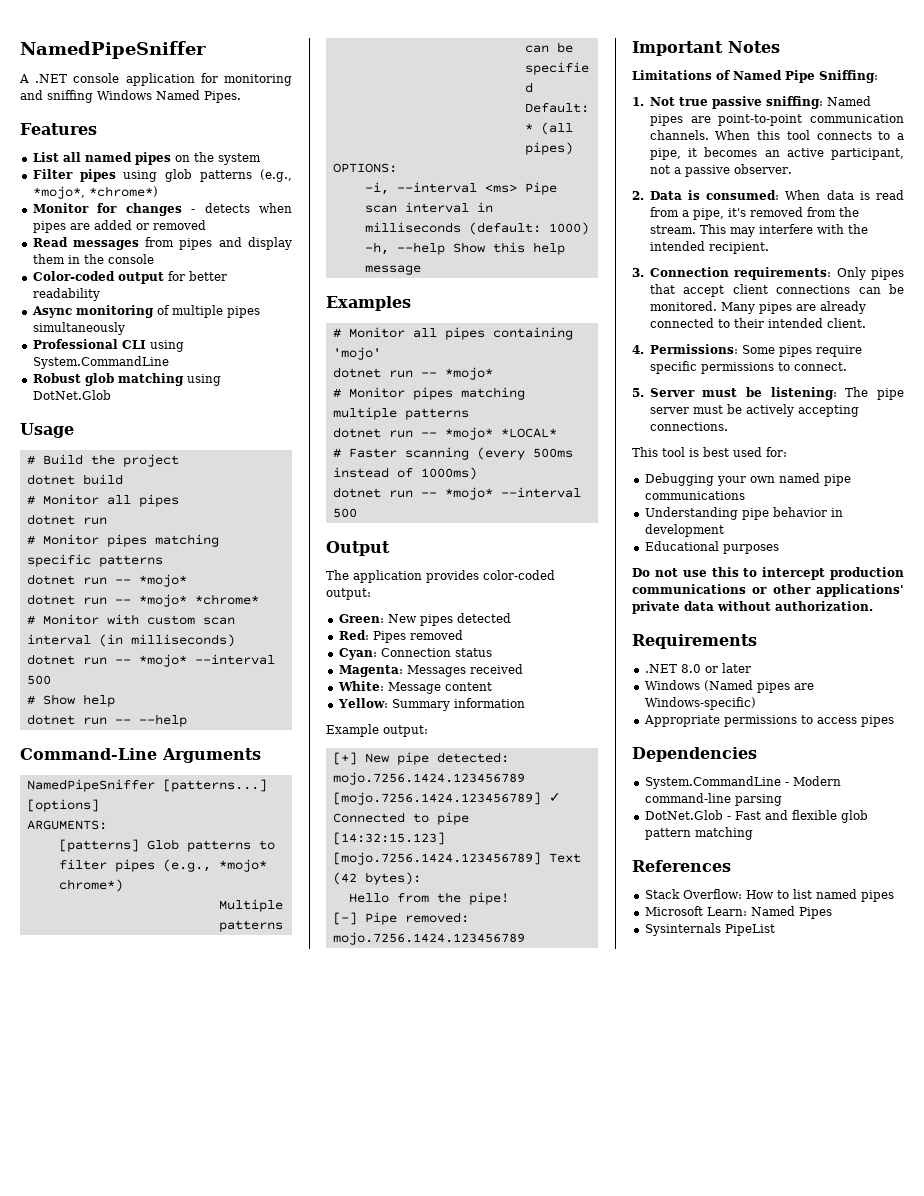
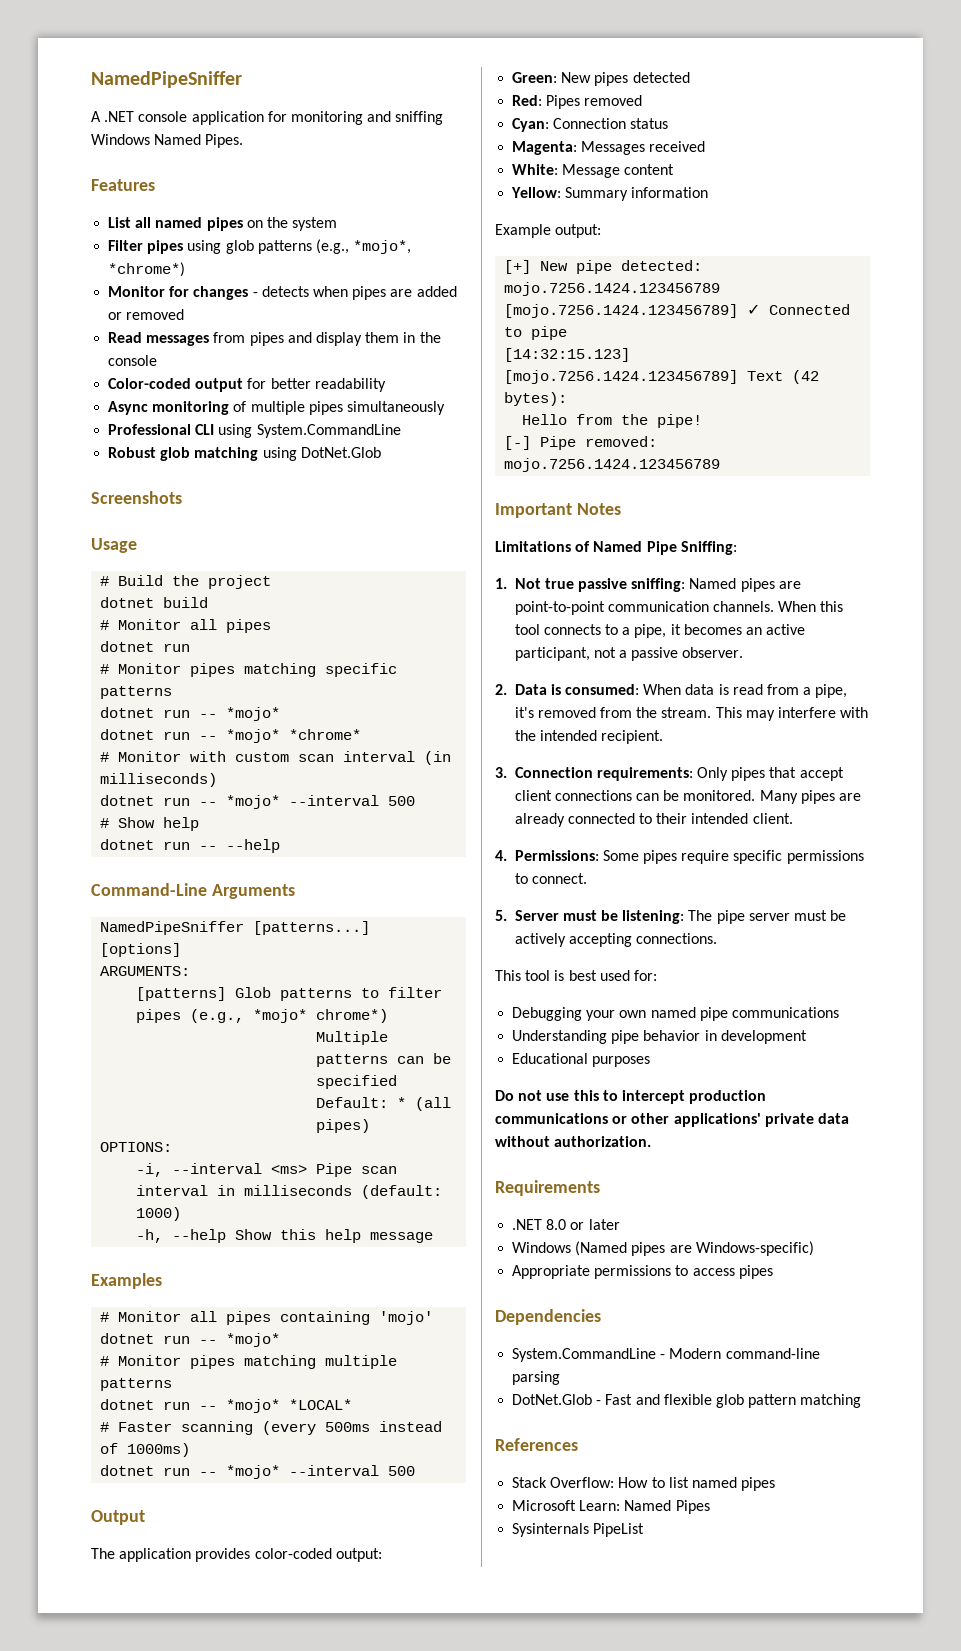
+ Screenshots

